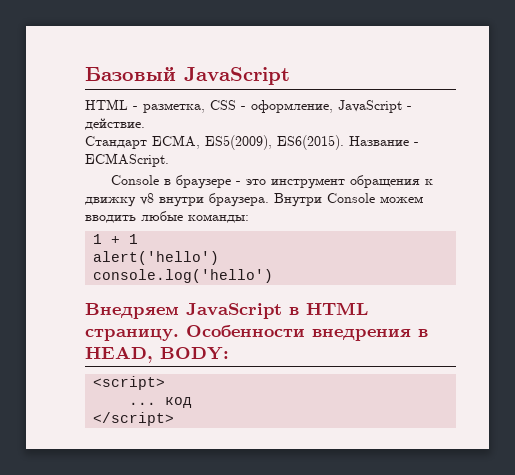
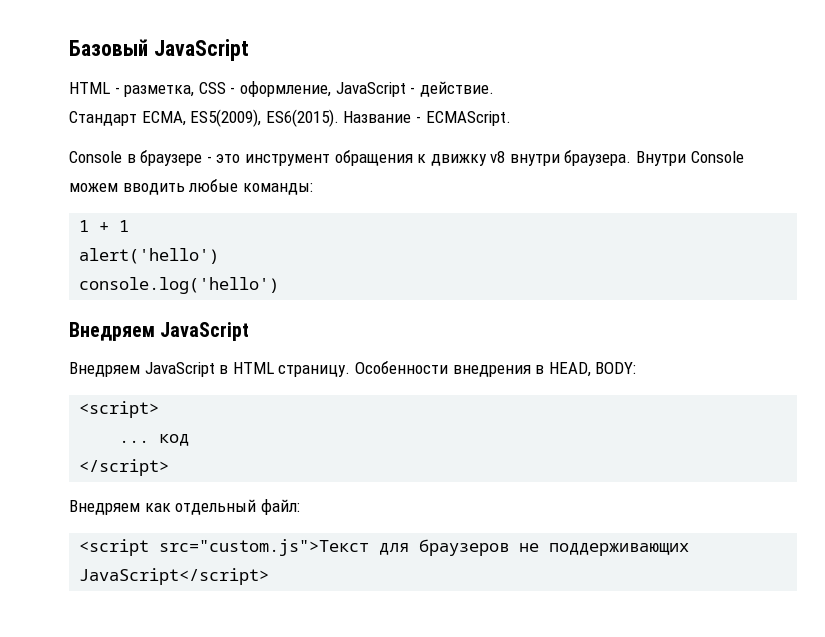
  console.log('hello')
+ Внедряем JavaScript
+ Внедряем как отдельный файл:
+ <script src="custom.js">Текст для браузеров не поддерживающих JavaScript</script>

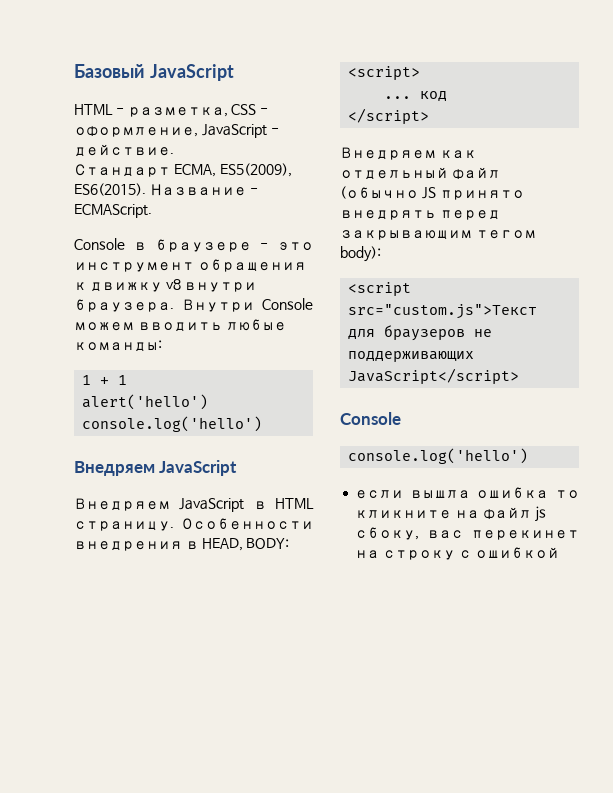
- Внедряем как отдельный файл:
+ Внедряем как отдельный файл (обычно JS принято внедрять перед закрывающим тегом body):
  <script src="custom.js">Текст для браузеров не поддерживающих JavaScript</script>
+ Console
+ console.log('hello')
+ если вышла ошибка то кликните на файл js сбоку, вас перекинет на строку с ошибкой

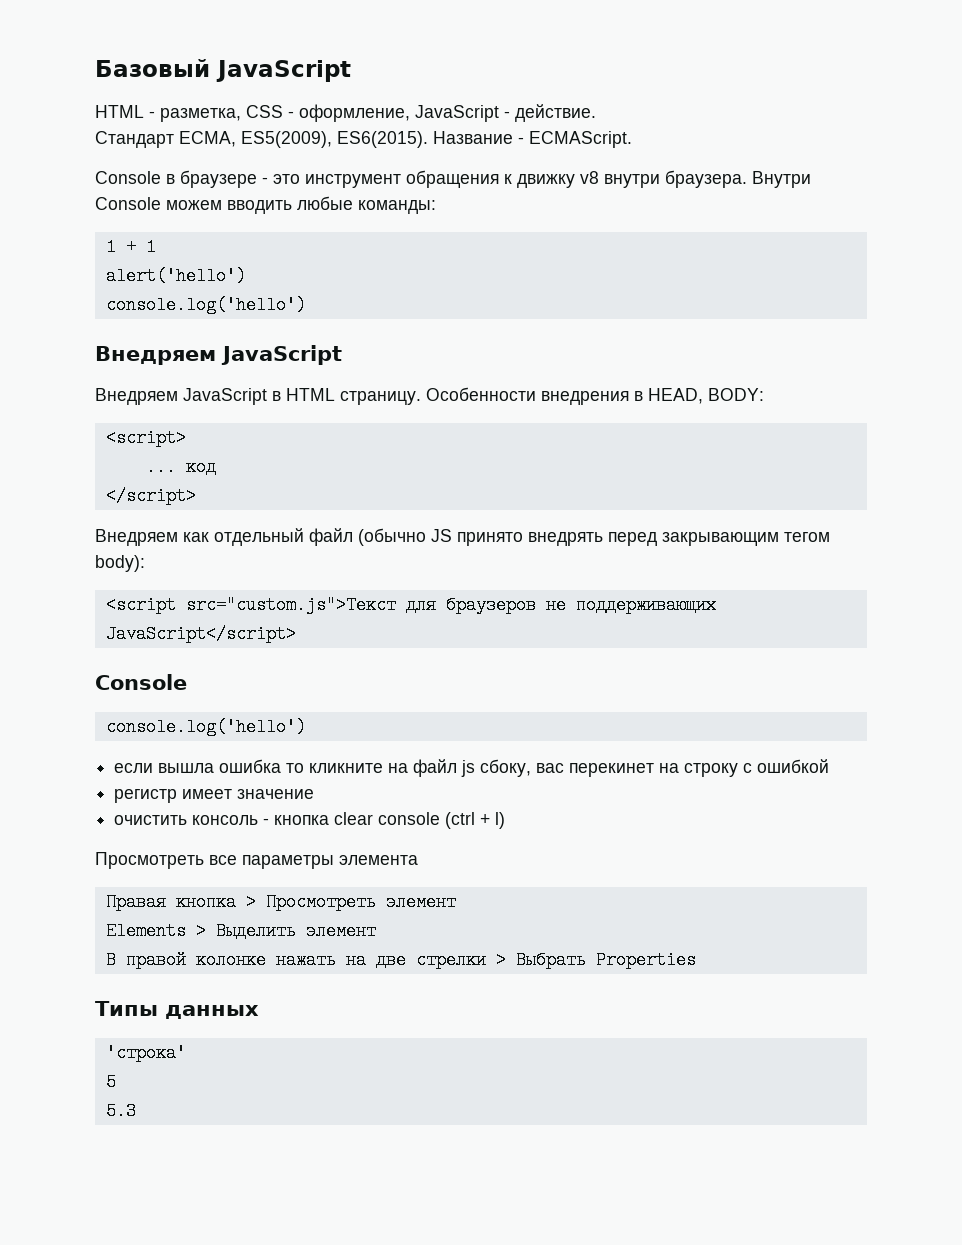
+ регистр имеет значение
+ очистить консоль - кнопка clear console (ctrl + l)
+ Просмотреть все параметры элемента
+ Правая кнопка > Просмотреть элемент
+ Elements > Выделить элемент
+ В правой колонке нажать на две стрелки > Выбрать Properties
+ Типы данных
+ 'строка'
+ 5
+ 5.3

